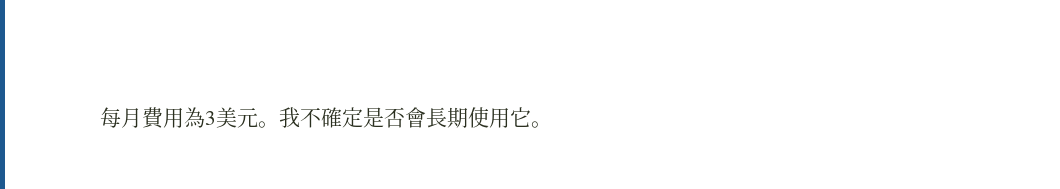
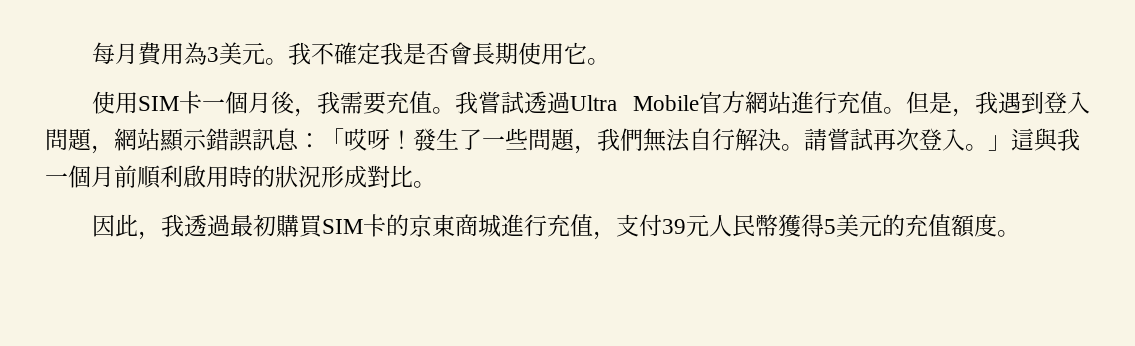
- 我不確定是否會長期使用它。
+ 我不確定我是否會長期使用它。
+ 使用SIM卡一個月後，我需要充值。我嘗試透過Ultra Mobile官方網站進行充值。但是，我遇到登入問題，網站顯示錯誤訊息：「哎呀！發生了一些問題，我們無法自行解決。請嘗試再次登入。」這與我一個月前順利啟用時的狀況形成對比。
+ 因此，我透過最初購買SIM卡的京東商城進行充值，支付39元人民幣獲得5美元的充值額度。

